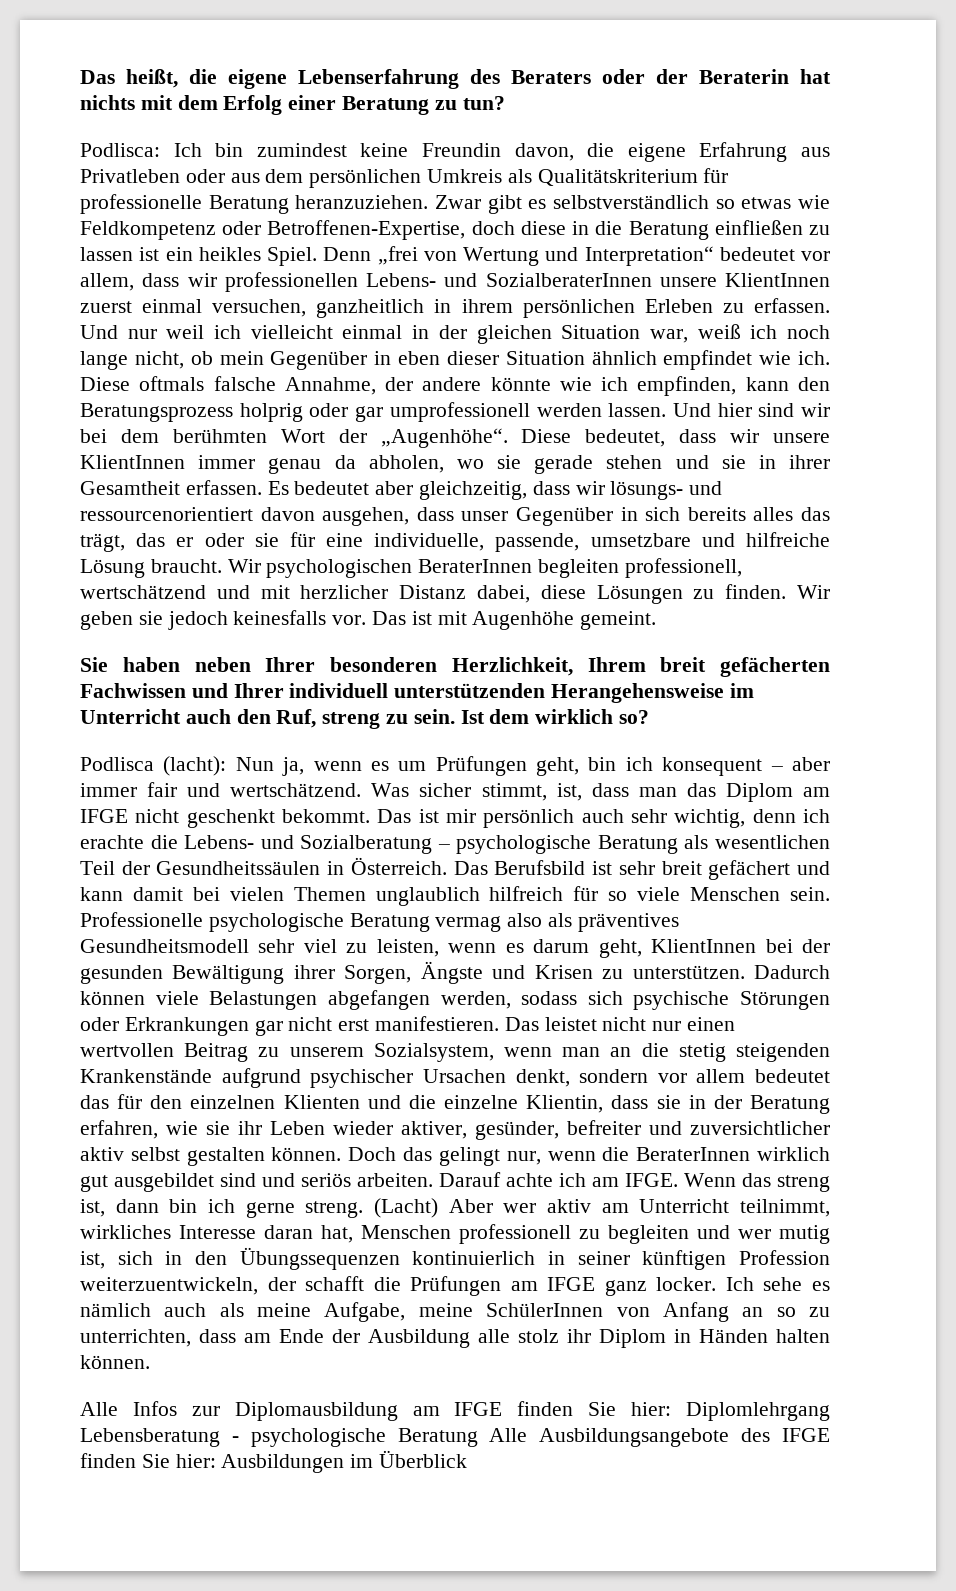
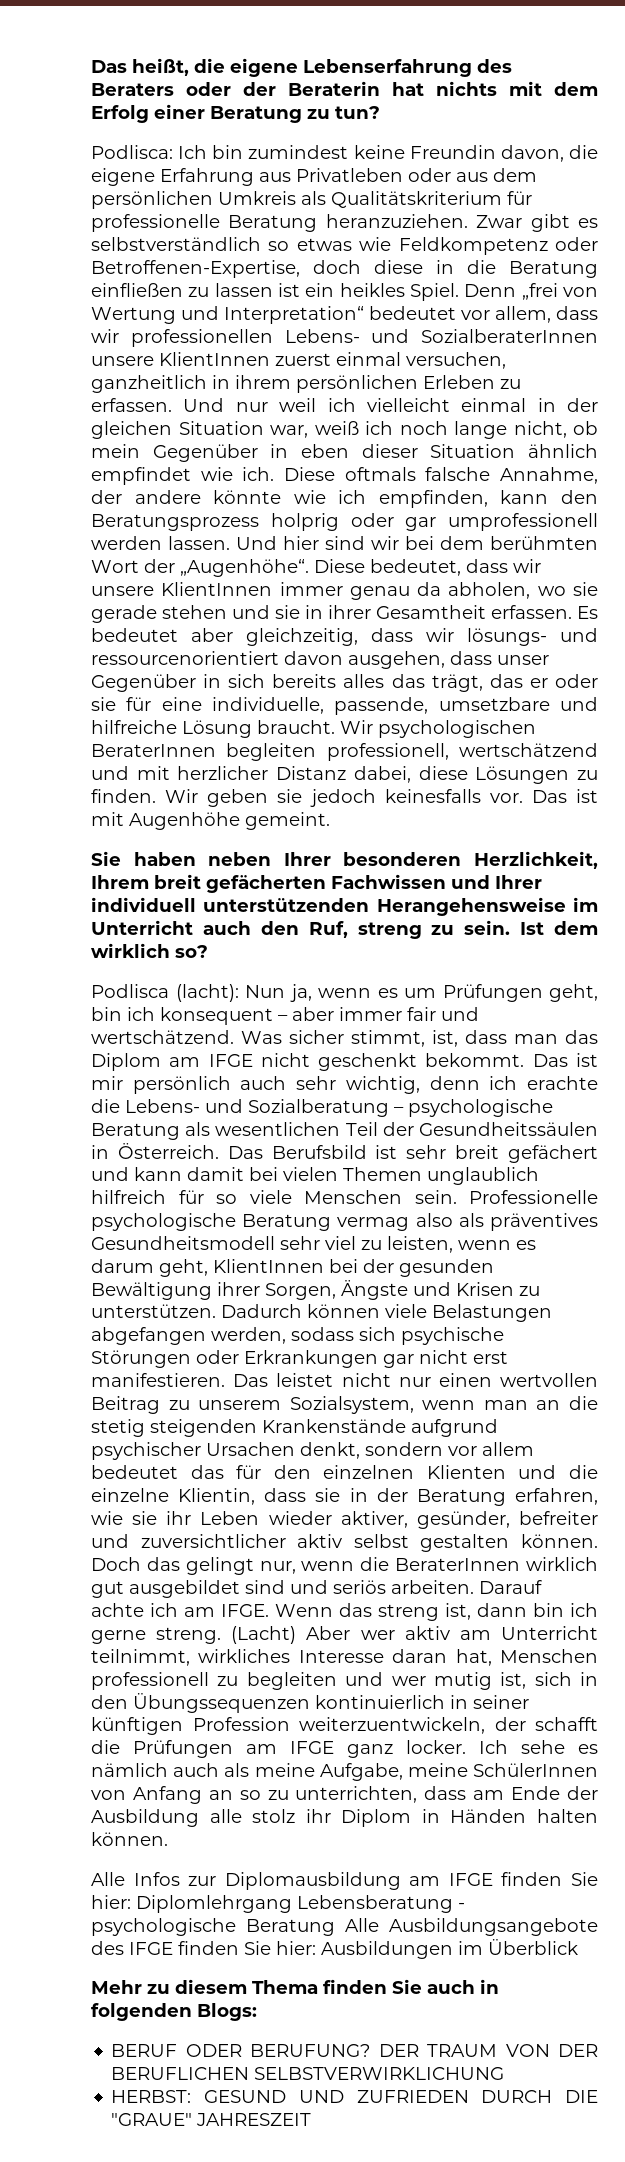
+ Mehr zu diesem Thema finden Sie auch in folgenden Blogs:
+ BERUF ODER BERUFUNG? DER TRAUM VON DER BERUFLICHEN SELBSTVERWIRKLICHUNG
+ HERBST: GESUND UND ZUFRIEDEN DURCH DIE "GRAUE" JAHRESZEIT

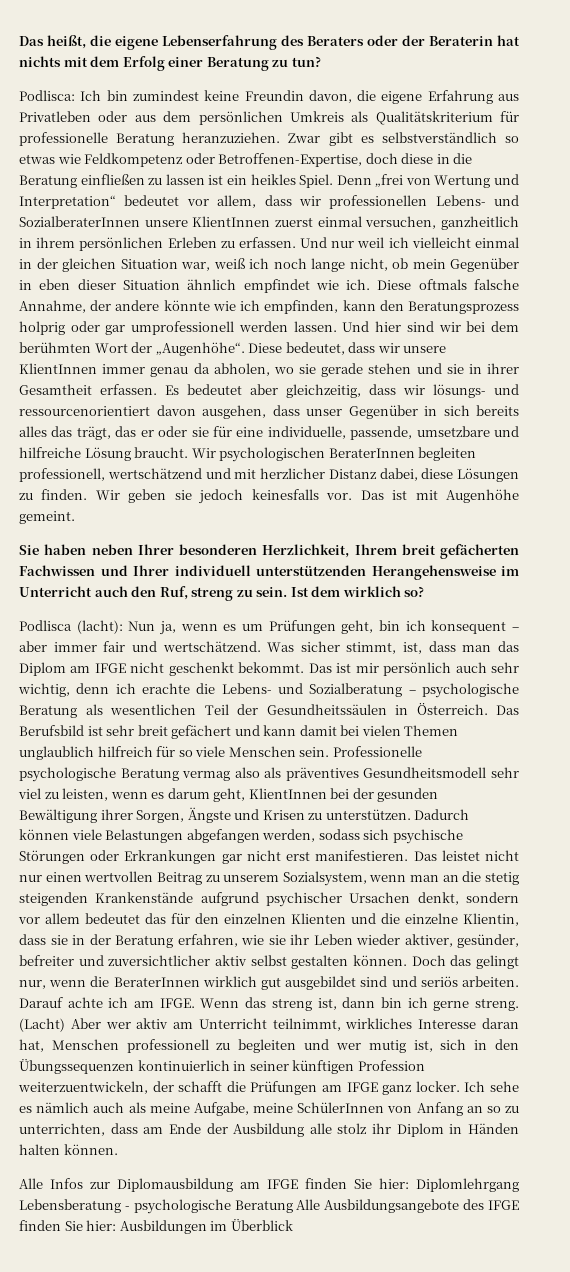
- Mehr zu diesem Thema finden Sie auch in folgenden Blogs:
- BERUF ODER BERUFUNG? DER TRAUM VON DER BERUFLICHEN SELBSTVERWIRKLICHUNG
- HERBST: GESUND UND ZUFRIEDEN DURCH DIE "GRAUE" JAHRESZEIT

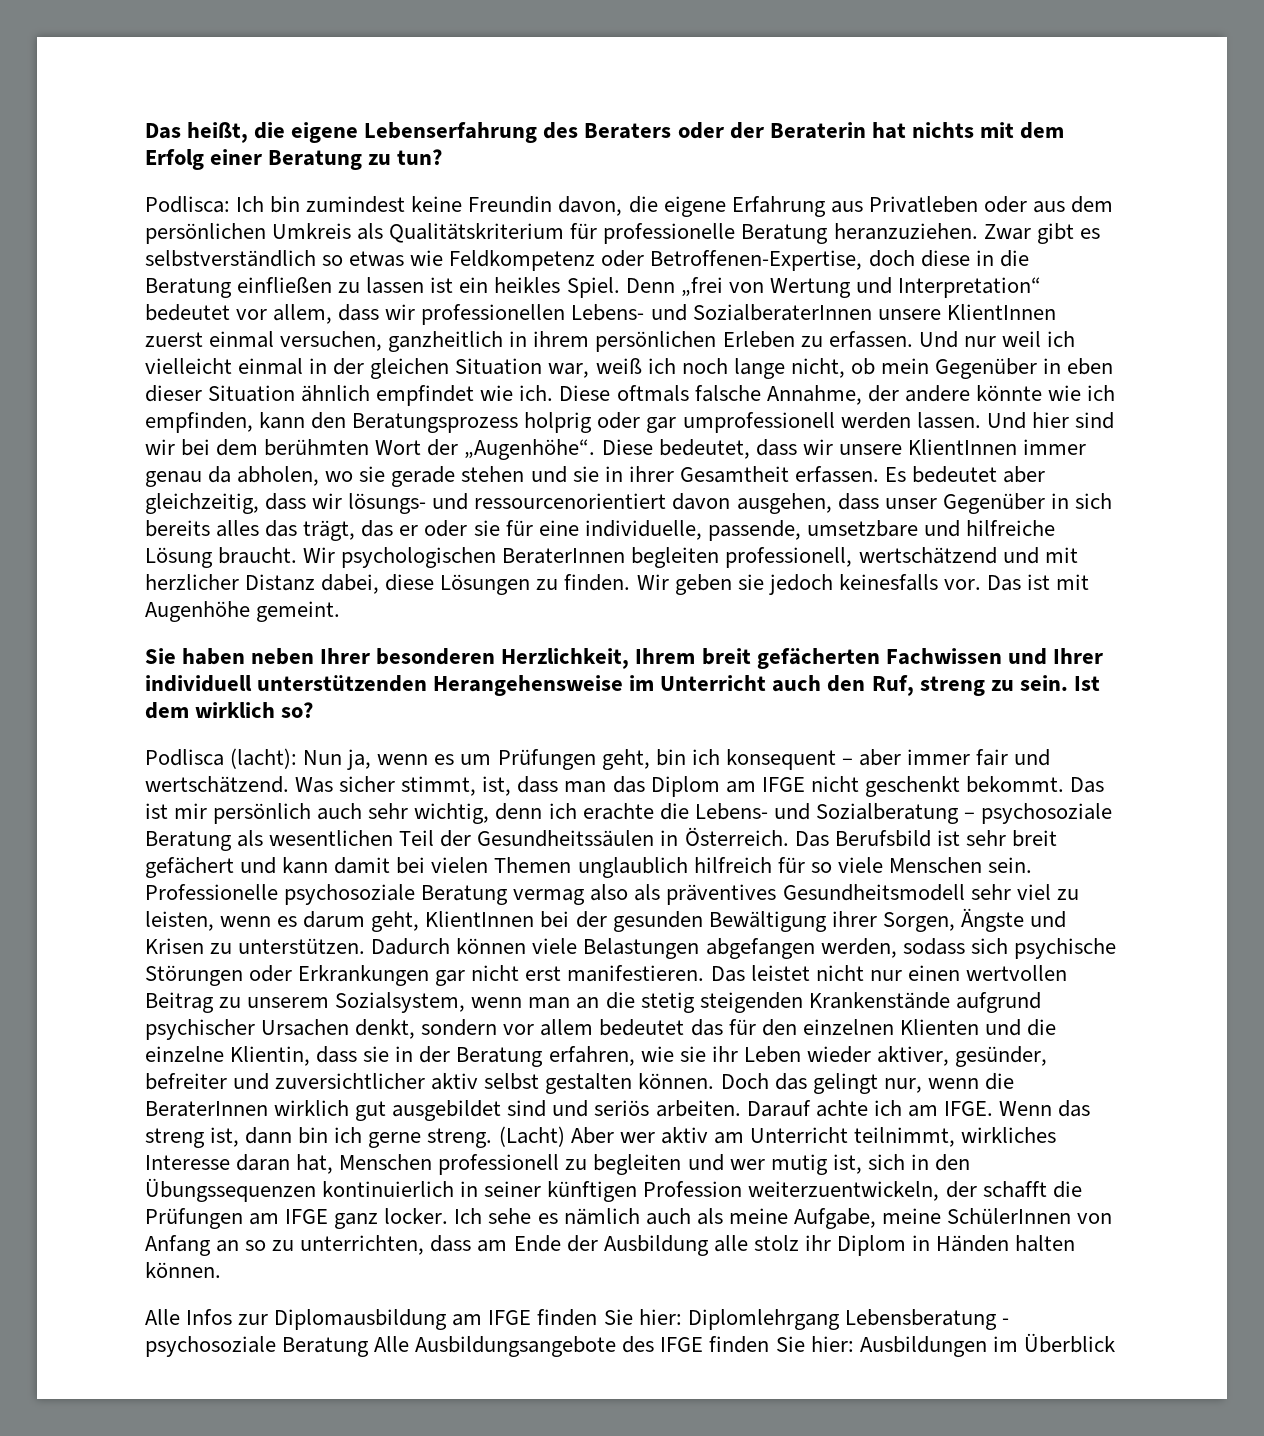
- Das ist mir persönlich auch sehr wichtig, denn ich erachte die Lebens- und Sozialberatung – psychologische Beratung als wesentlichen Teil der Gesundheitssäulen in Österreich.
+ Das ist mir persönlich auch sehr wichtig, denn ich erachte die Lebens- und Sozialberatung – psychosoziale Beratung als wesentlichen Teil der Gesundheitssäulen in Österreich.
- Professionelle psychologische Beratung vermag also als präventives Gesundheitsmodell sehr viel zu leisten, wenn es darum geht, KlientInnen bei der gesunden Bewältigung ihrer Sorgen, Ängste und Krisen zu unterstützen.
+ Professionelle psychosoziale Beratung vermag also als präventives Gesundheitsmodell sehr viel zu leisten, wenn es darum geht, KlientInnen bei der gesunden Bewältigung ihrer Sorgen, Ängste und Krisen zu unterstützen.
- Alle Infos zur Diplomausbildung am IFGE finden Sie hier: Diplomlehrgang Lebensberatung - psychologische Beratung Alle Ausbildungsangebote des IFGE finden Sie hier: Ausbildungen im Überblick
+ Alle Infos zur Diplomausbildung am IFGE finden Sie hier: Diplomlehrgang Lebensberatung - psychosoziale Beratung Alle Ausbildungsangebote des IFGE finden Sie hier: Ausbildungen im Überblick

